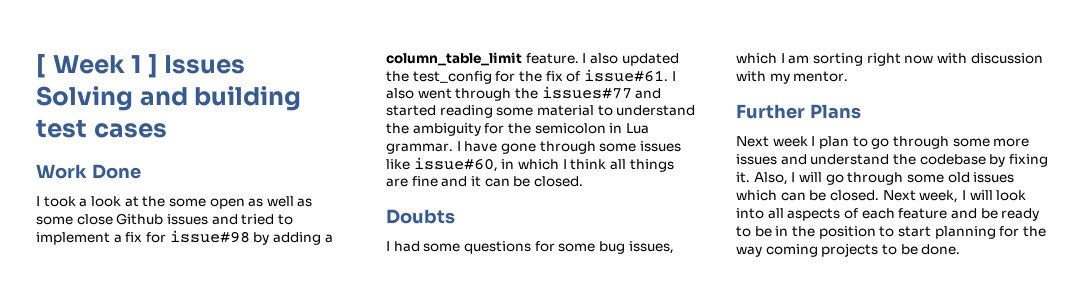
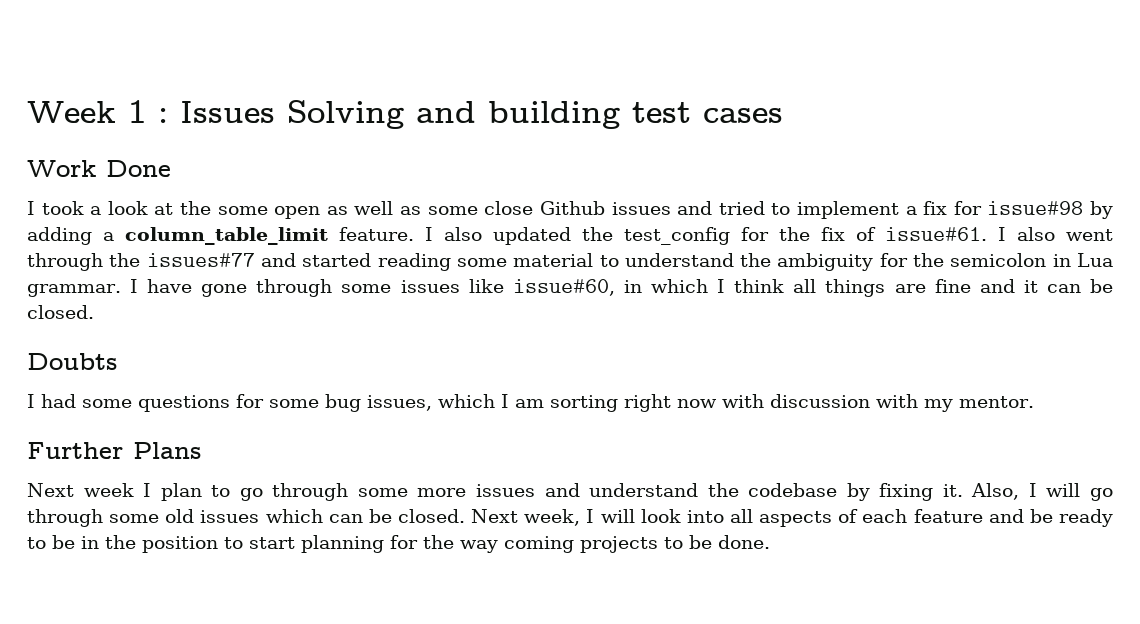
- [ Week 1 ] Issues Solving and building test cases
+ Week 1 : Issues Solving and building test cases

